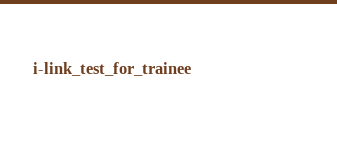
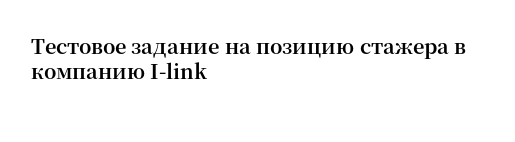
- i-link_test_for_trainee
+ Тестовое задание на позицию стажера в компанию I-link

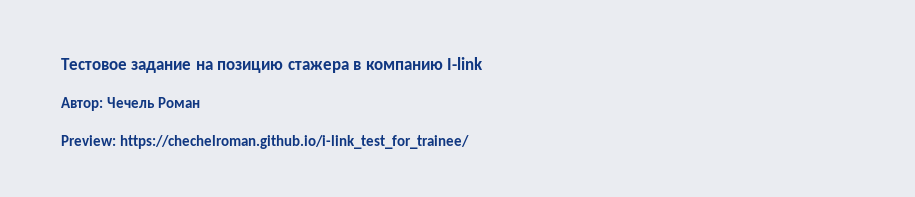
+ Автор: Чечель Роман
+ Preview: https://chechelroman.github.io/i-link_test_for_trainee/

